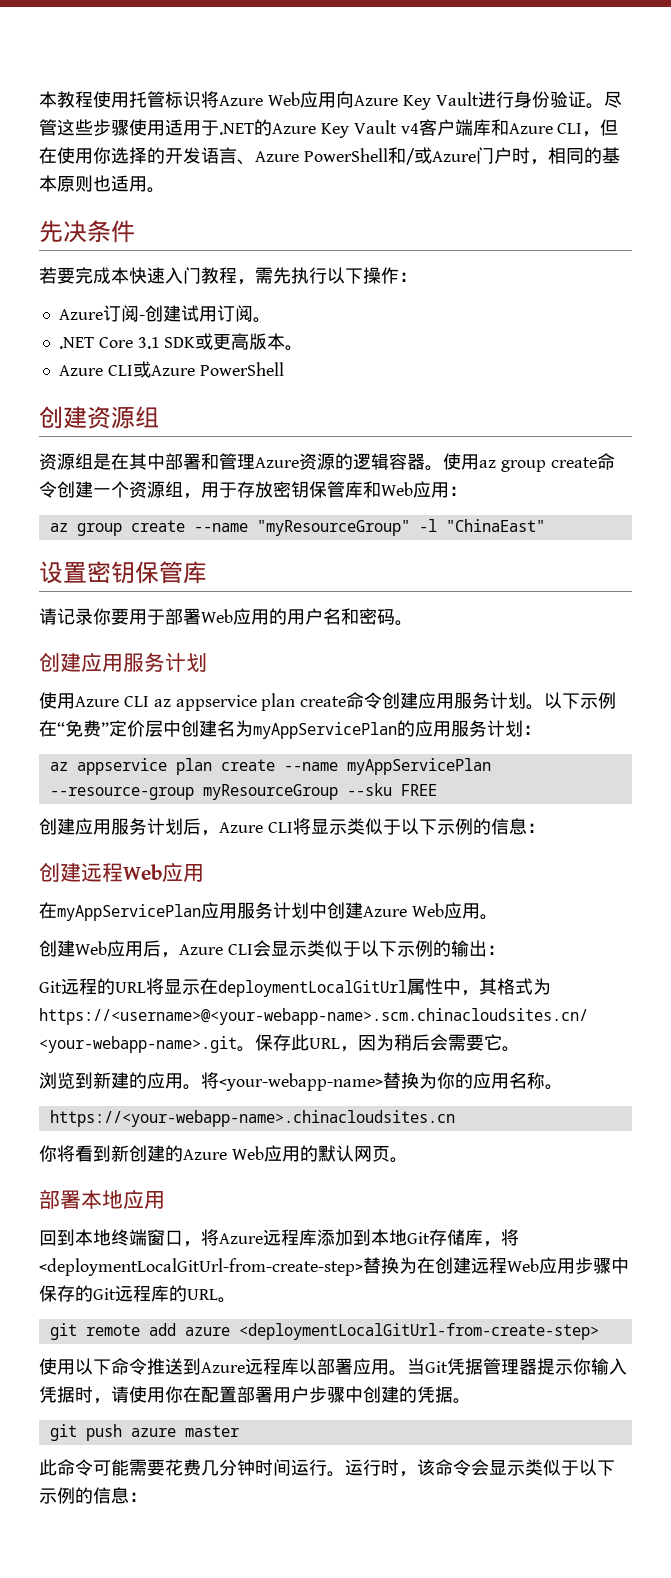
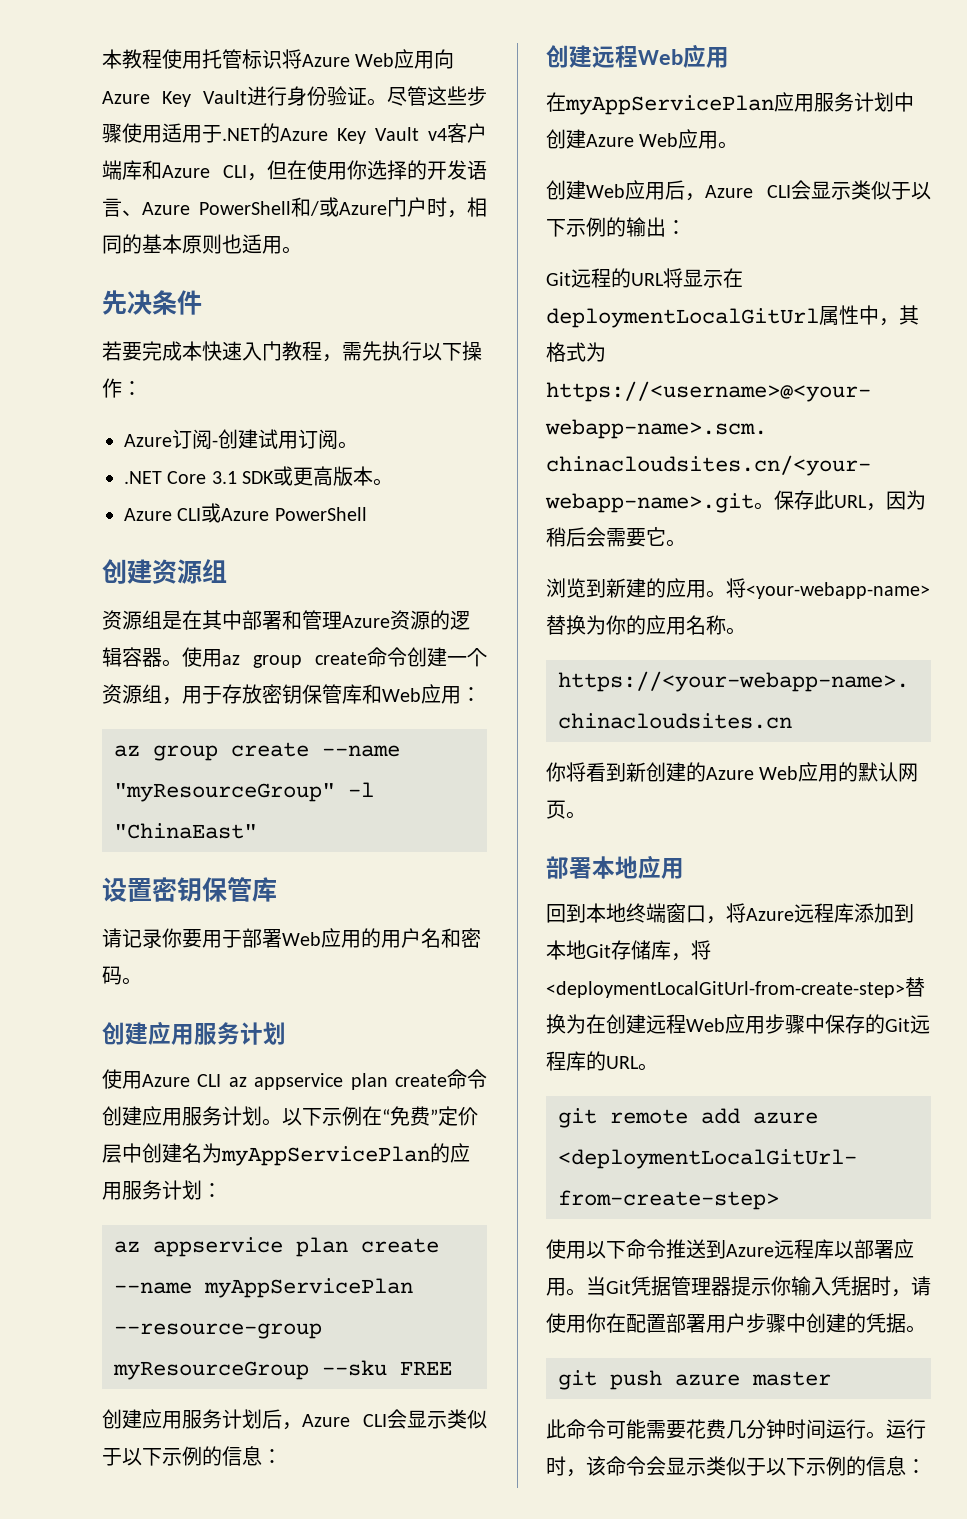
- 创建应用服务计划后，Azure CLI将显示类似于以下示例的信息：
+ 创建应用服务计划后，Azure CLI会显示类似于以下示例的信息：

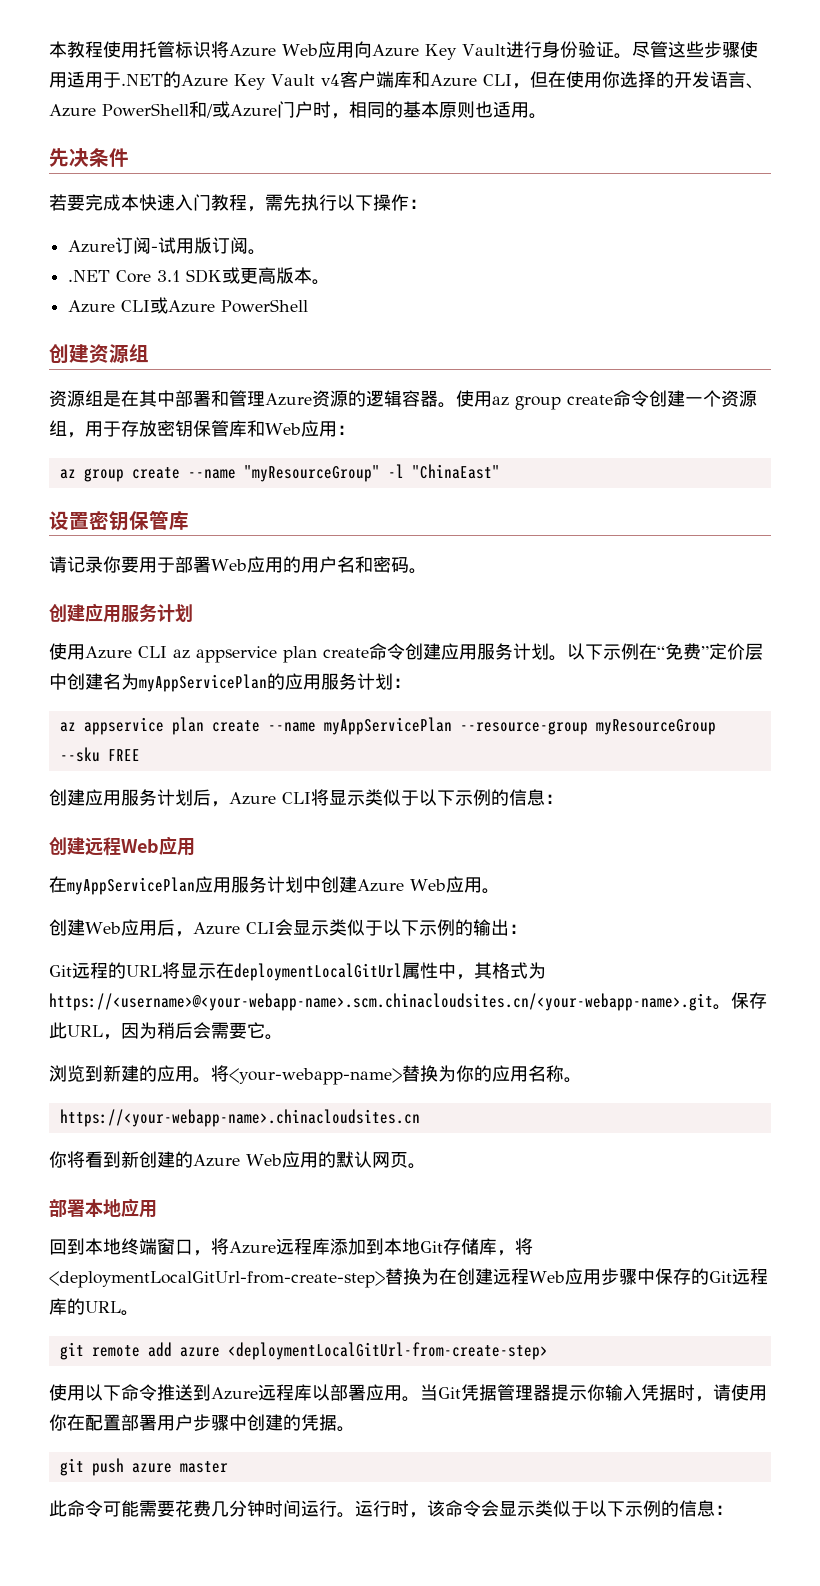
- Azure订阅-创建试用订阅。
+ Azure订阅-试用版订阅。
- 创建应用服务计划后，Azure CLI会显示类似于以下示例的信息：
+ 创建应用服务计划后，Azure CLI将显示类似于以下示例的信息：

